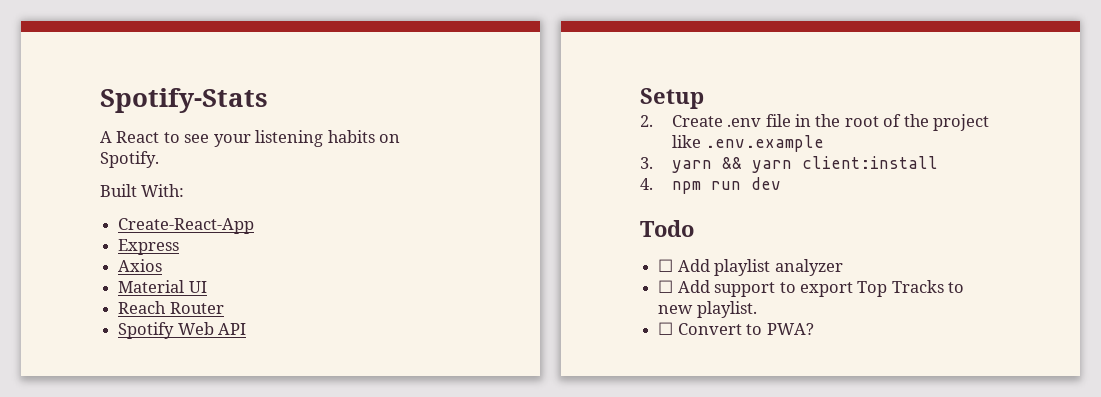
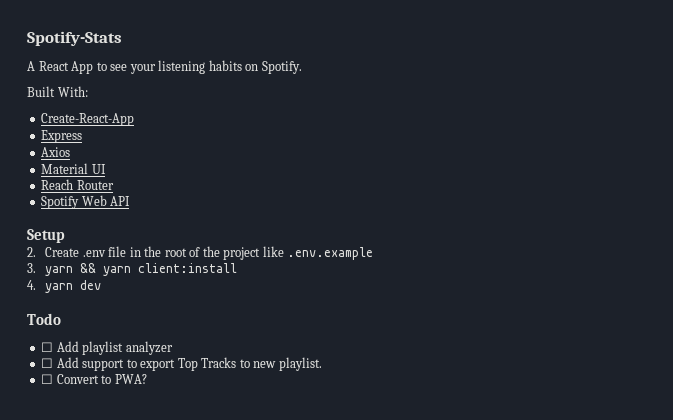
- A React to see your listening habits on Spotify.
+ A React App to see your listening habits on Spotify.
- 4. npm run dev
+ 4. yarn dev

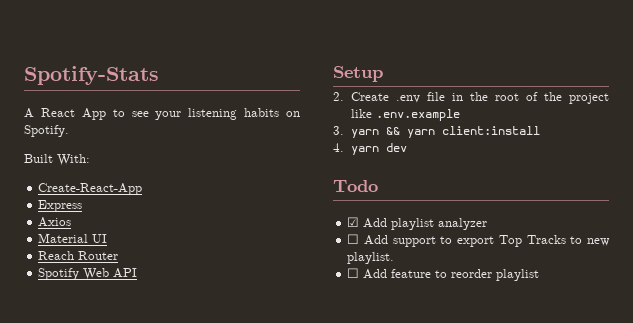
- ☐ Add playlist analyzer
+ ☑ Add playlist analyzer
- ☐ Convert to PWA?
+ ☐ Add feature to reorder playlist

